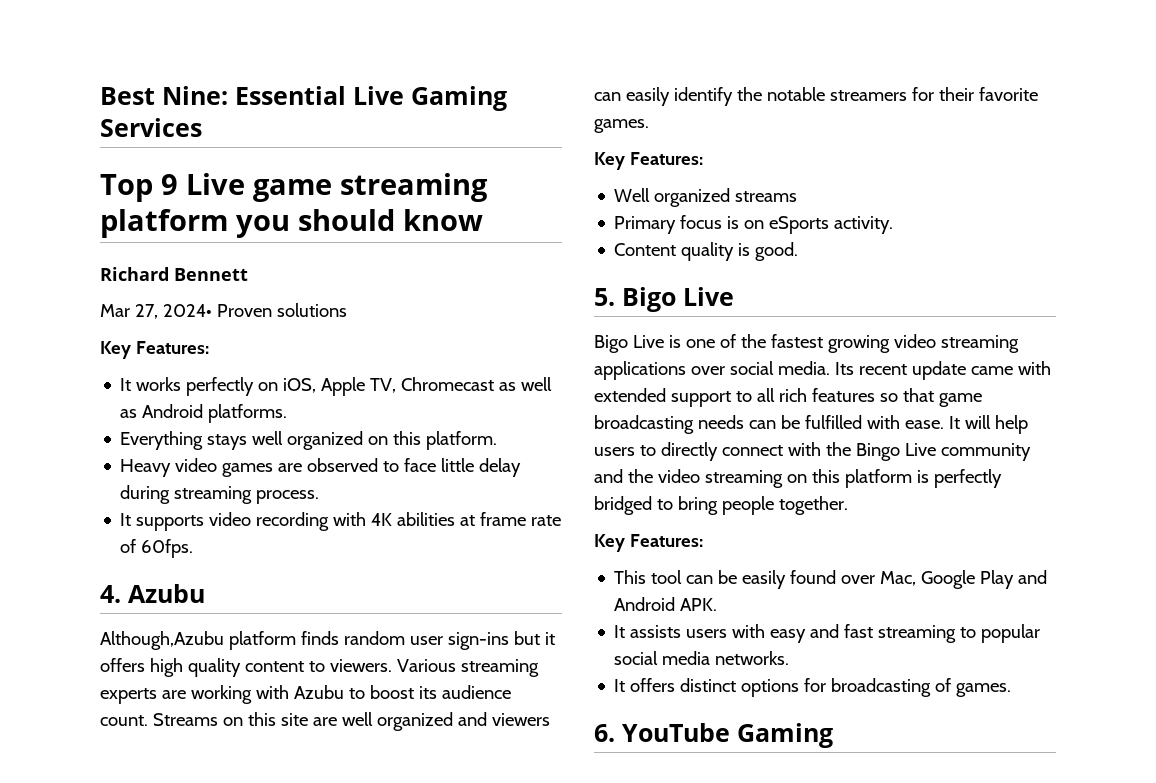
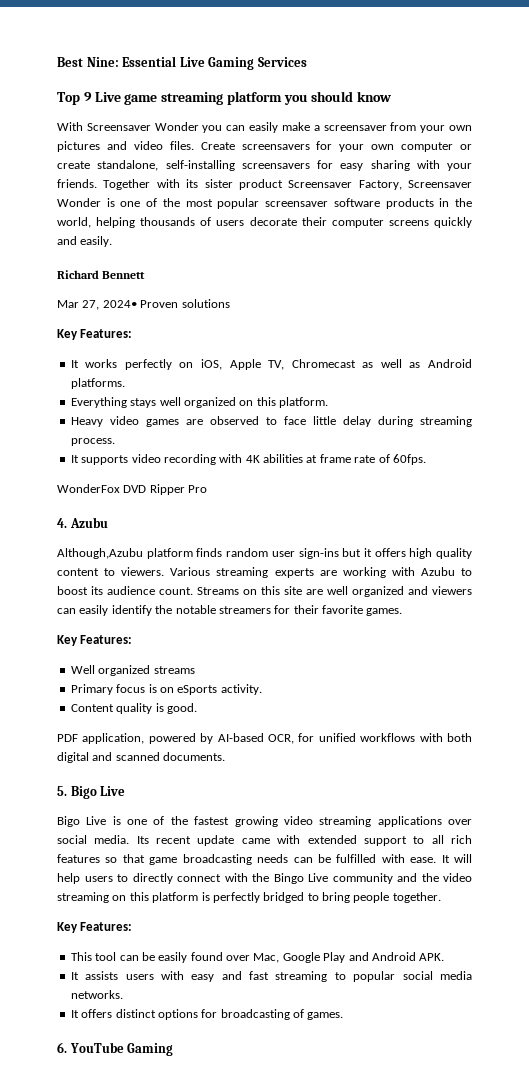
+ With Screensaver Wonder you can easily make a screensaver from your own pictures and video files. Create screensavers for your own computer or create standalone, self-installing screensavers for easy sharing with your friends. Together with its sister product Screensaver Factory, Screensaver Wonder is one of the most popular screensaver software products in the world, helping thousands of users decorate their computer screens quickly and easily.
+ WonderFox DVD Ripper Pro
+ PDF application, powered by AI-based OCR, for unified workflows with both digital and scanned documents.

